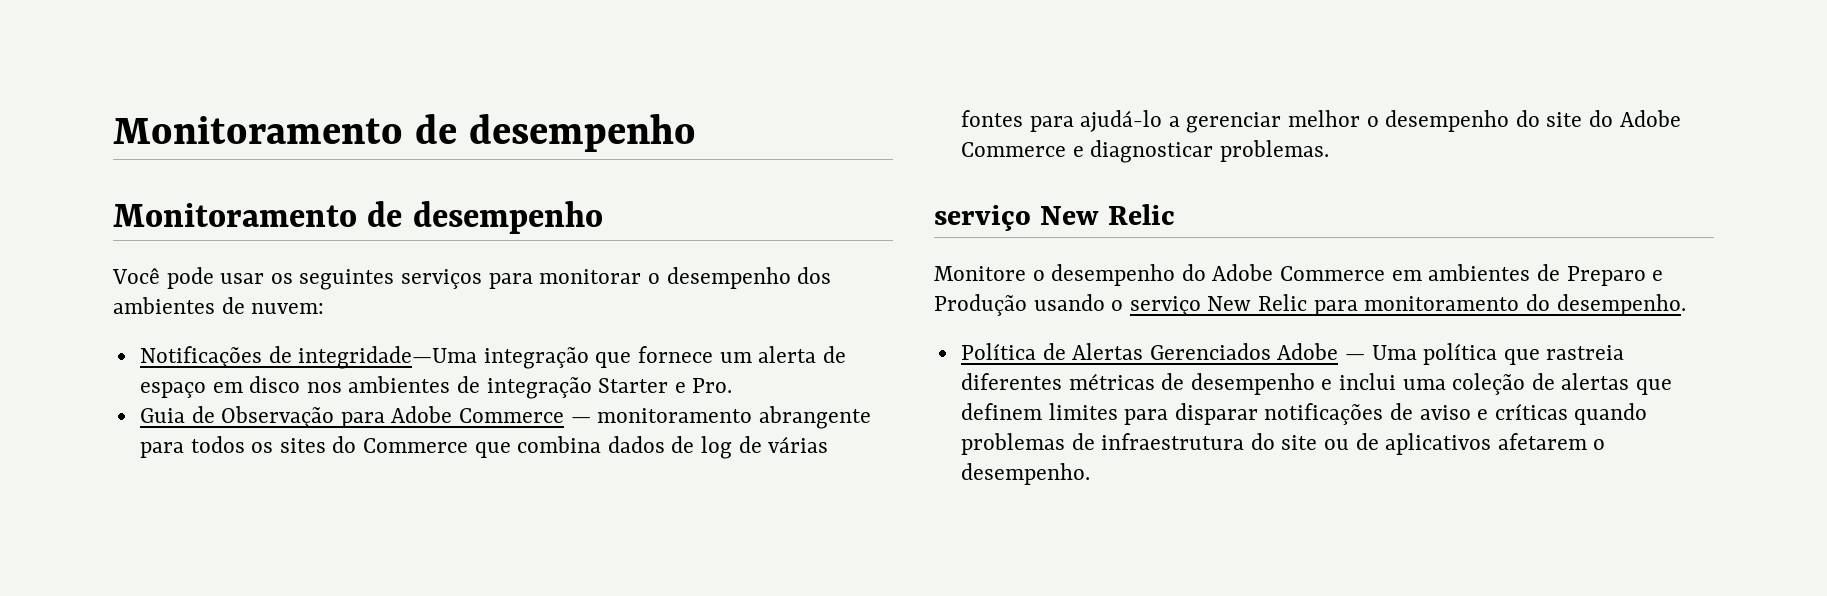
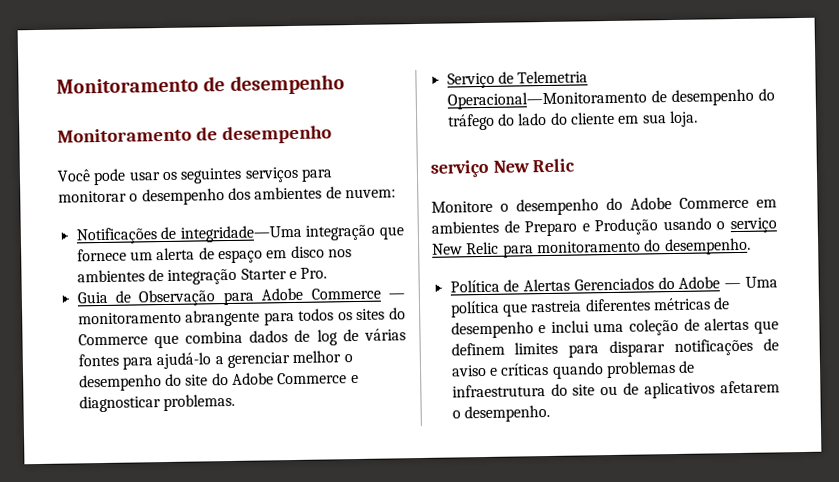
+ Serviço de Telemetria Operacional—Monitoramento de desempenho do tráfego do lado do cliente em sua loja.
- Política de Alertas Gerenciados Adobe — Uma política que rastreia diferentes métricas de desempenho e inclui uma coleção de alertas que definem limites para disparar notificações de aviso e críticas quando problemas de infraestrutura do site ou de aplicativos afetarem o desempenho.
+ Política de Alertas Gerenciados do Adobe — Uma política que rastreia diferentes métricas de desempenho e inclui uma coleção de alertas que definem limites para disparar notificações de aviso e críticas quando problemas de infraestrutura do site ou de aplicativos afetarem o desempenho.

